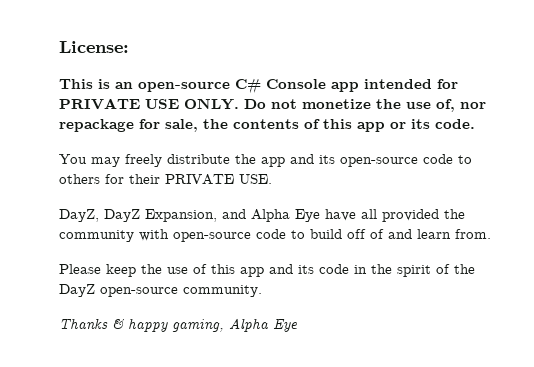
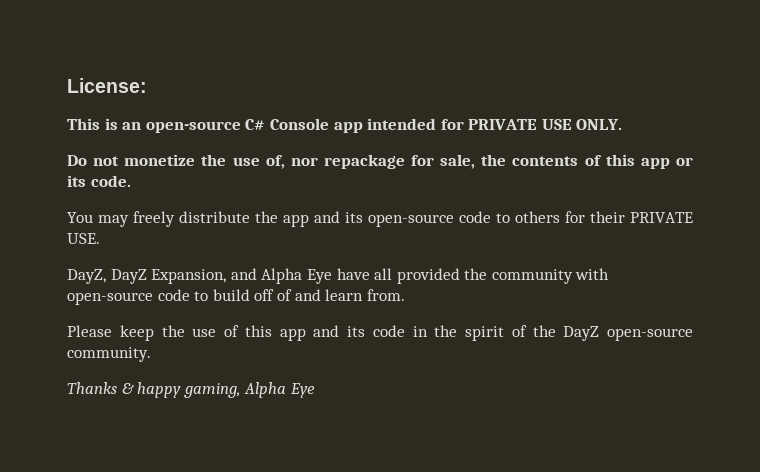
- This is an open-source C# Console app intended for PRIVATE USE ONLY. Do not monetize the use of, nor repackage for sale, the contents of this app or its code.
+ This is an open-source C# Console app intended for PRIVATE USE ONLY.
+ Do not monetize the use of, nor repackage for sale, the contents of this app or its code.

